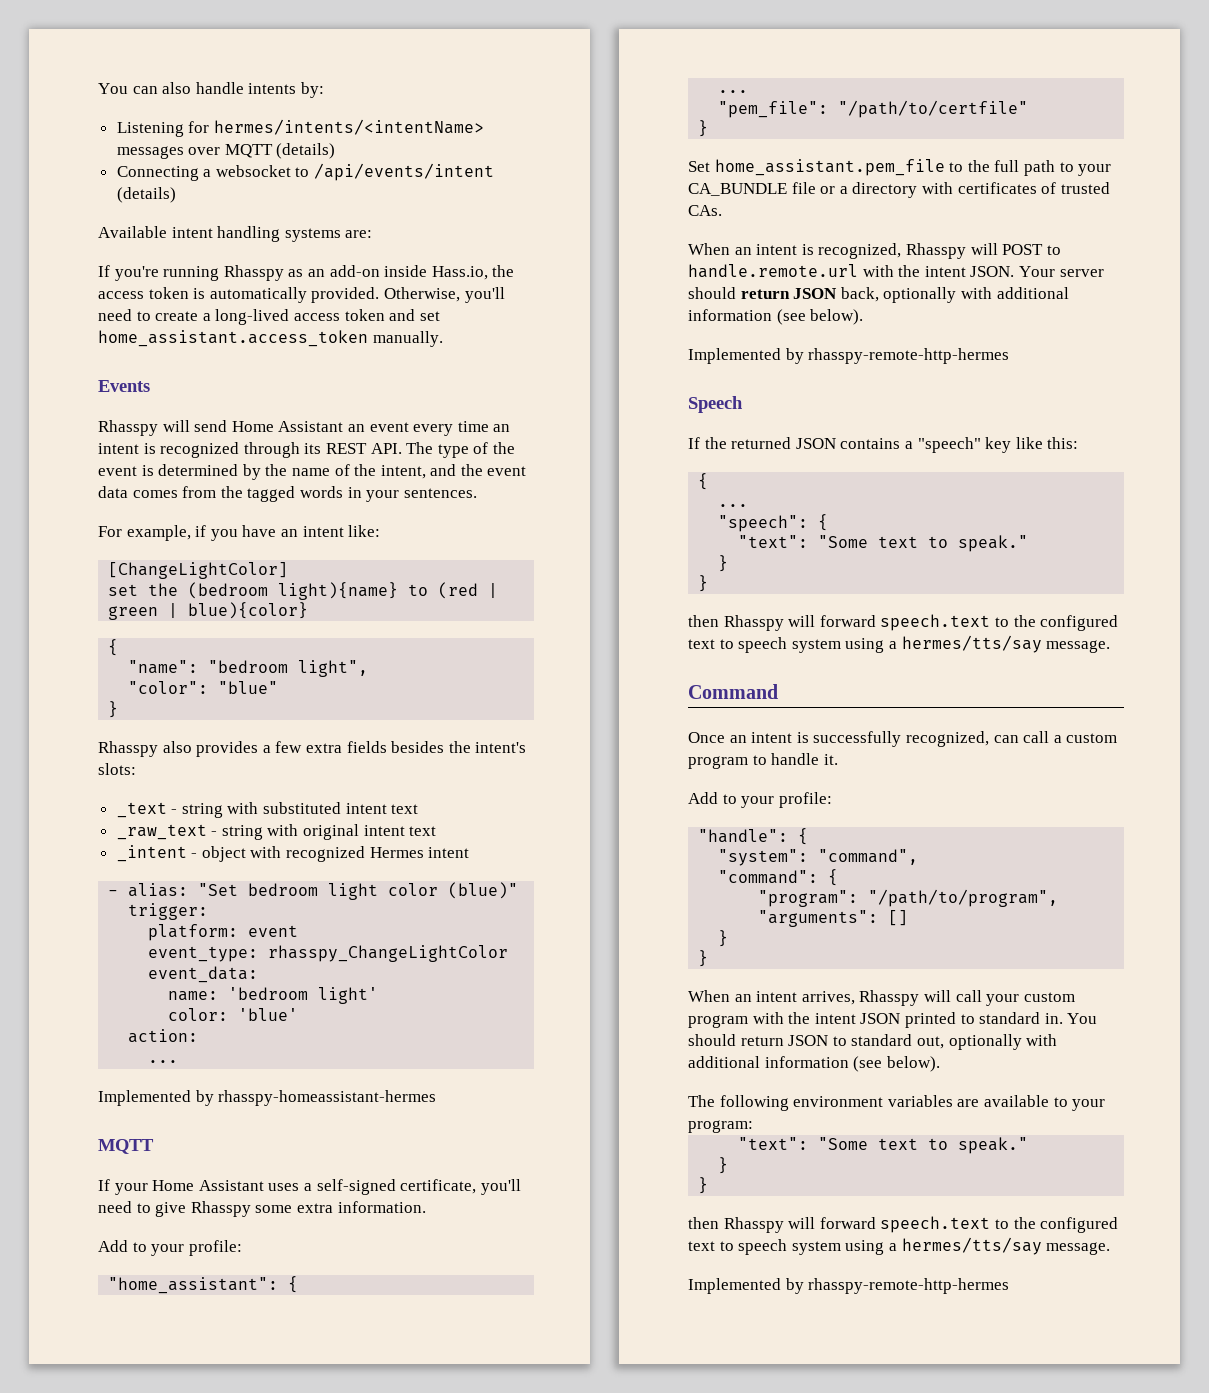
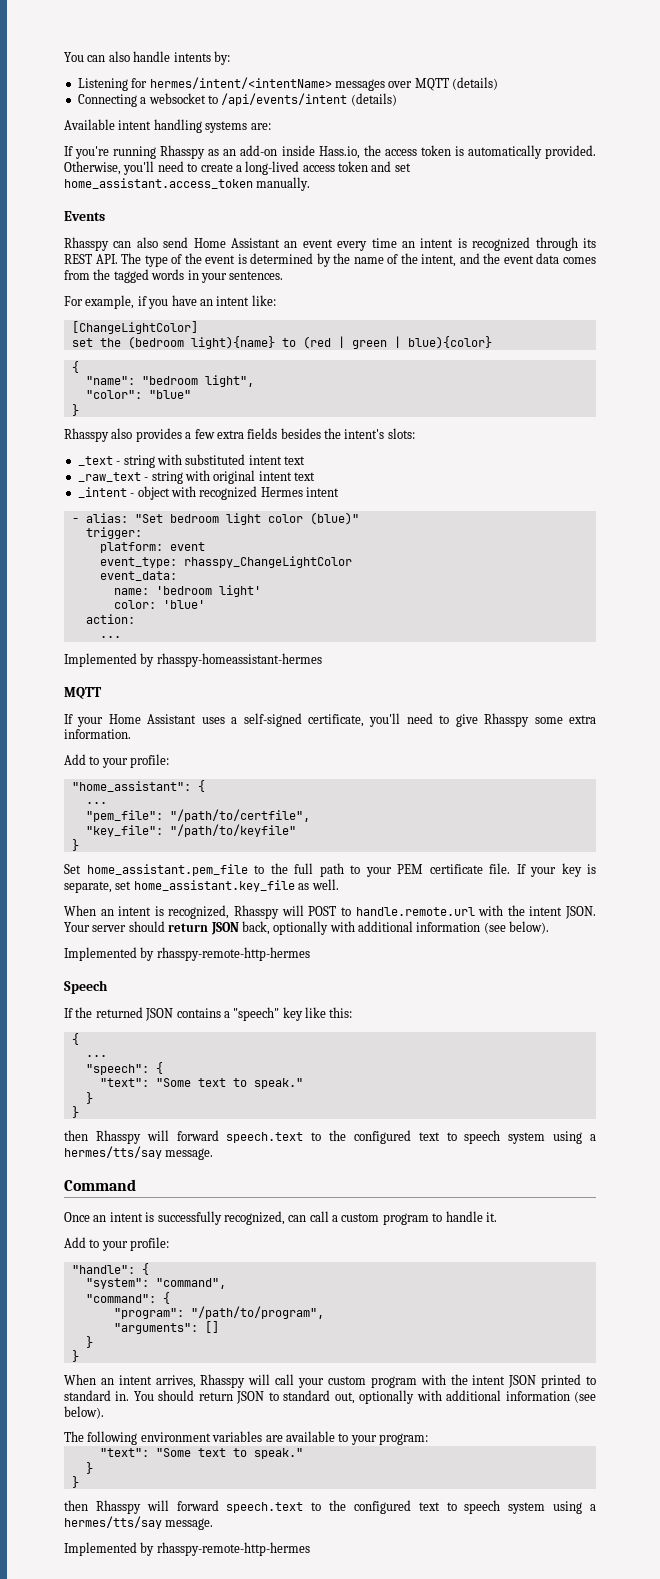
- Listening for hermes/intents/<intentName> messages over MQTT (details)
+ Listening for hermes/intent/<intentName> messages over MQTT (details)
- Rhasspy will send Home Assistant an event every time an intent is recognized through its REST API. The type of the event is determined by the name of the intent, and the event data comes from the tagged words in your sentences.
+ Rhasspy can also send Home Assistant an event every time an intent is recognized through its REST API. The type of the event is determined by the name of the intent, and the event data comes from the tagged words in your sentences.
- "pem_file": "/path/to/certfile"
+ "pem_file": "/path/to/certfile",
+ "key_file": "/path/to/keyfile"
- Set home_assistant.pem_file to the full path to your CA_BUNDLE file or a directory with certificates of trusted CAs.
+ Set home_assistant.pem_file to the full path to your PEM certificate file. If your key is separate, set home_assistant.key_file as well.

